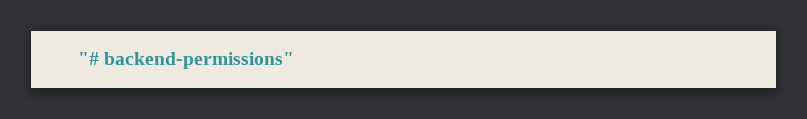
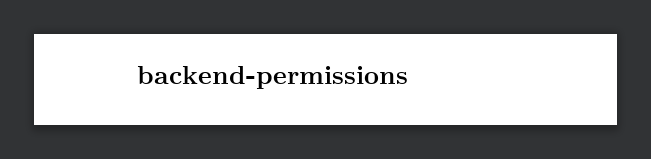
- "# backend-permissions"
+ backend-permissions

